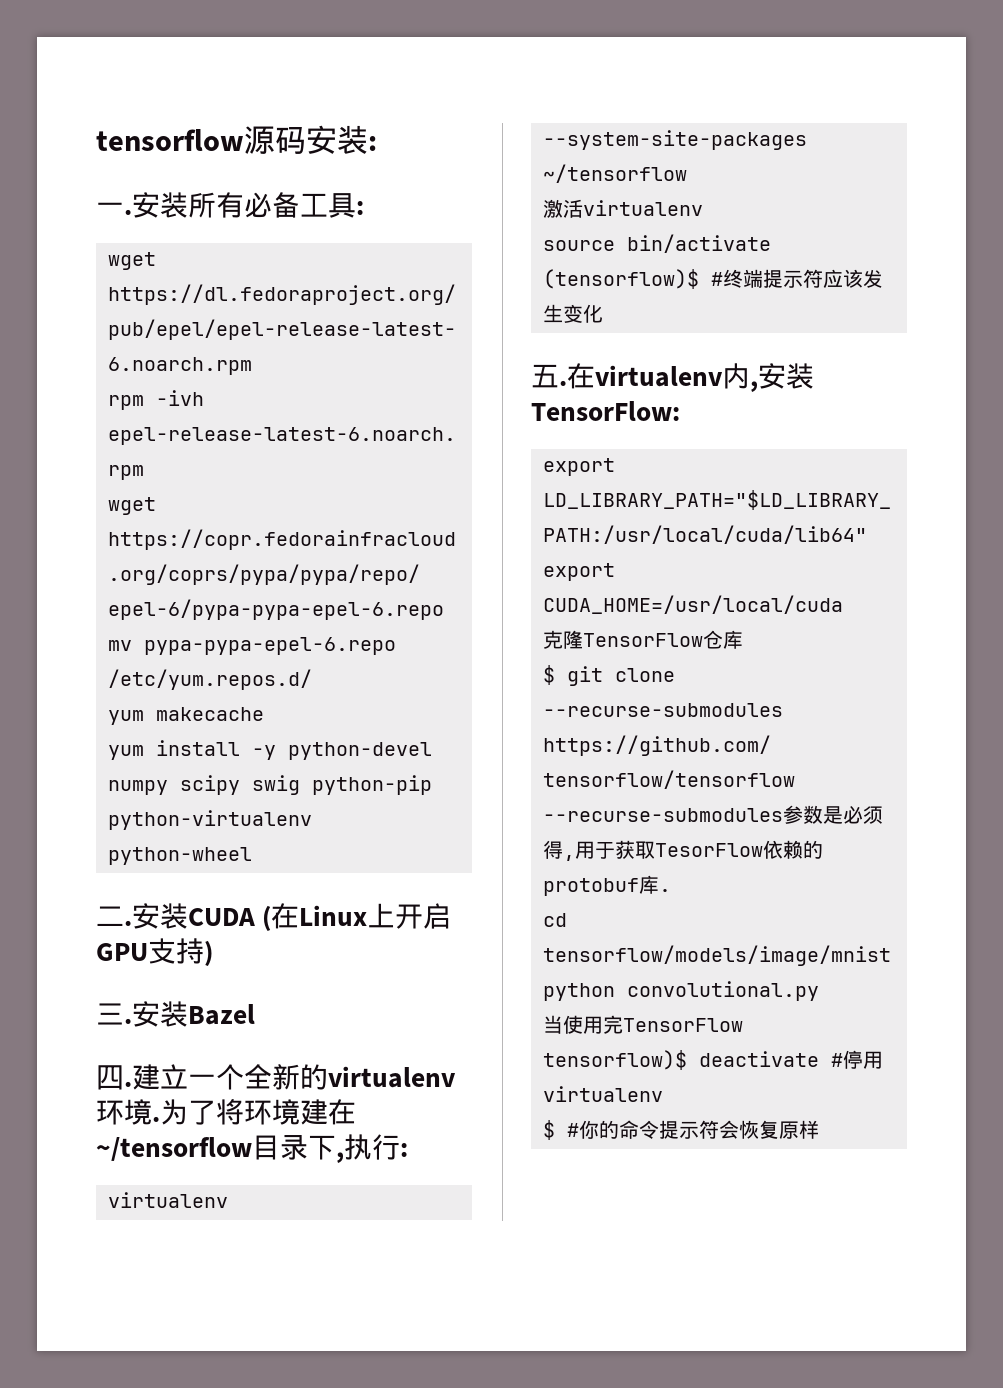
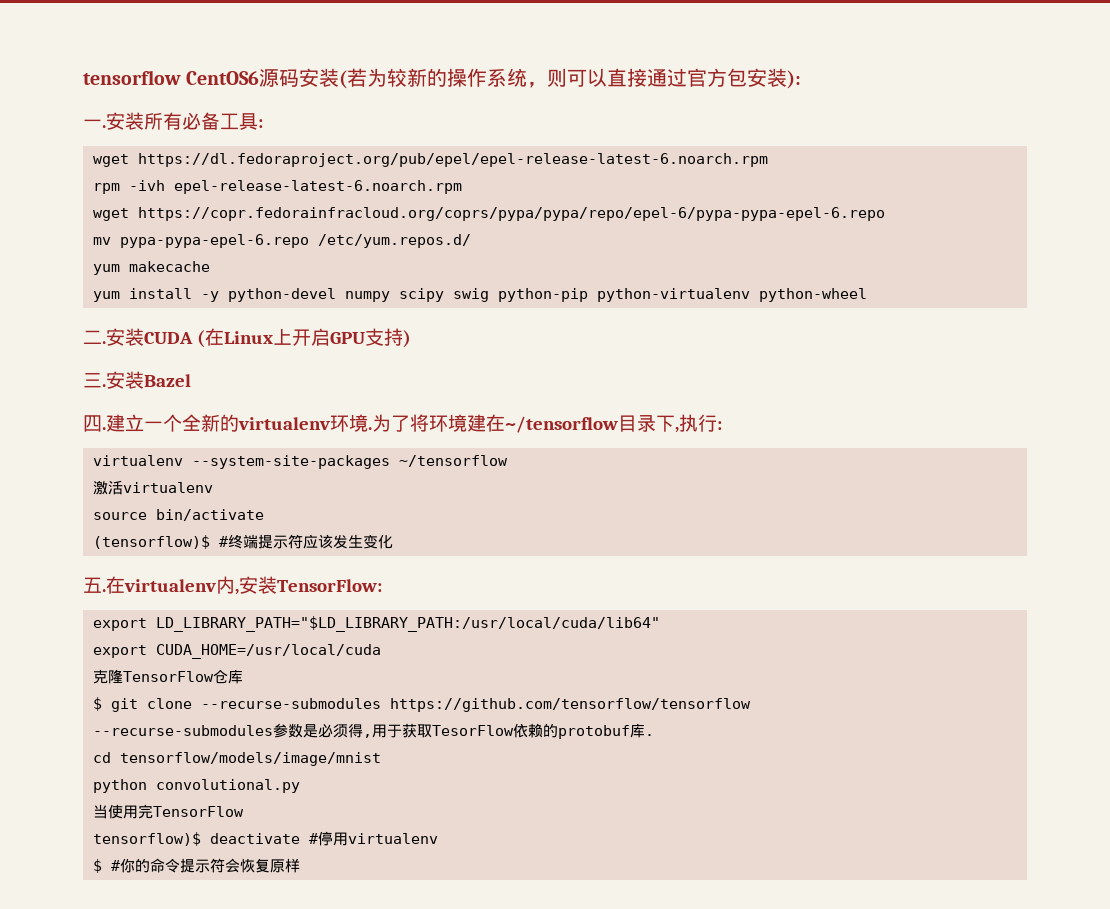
- tensorflow源码安装:
+ tensorflow CentOS6源码安装(若为较新的操作系统，则可以直接通过官方包安装):

